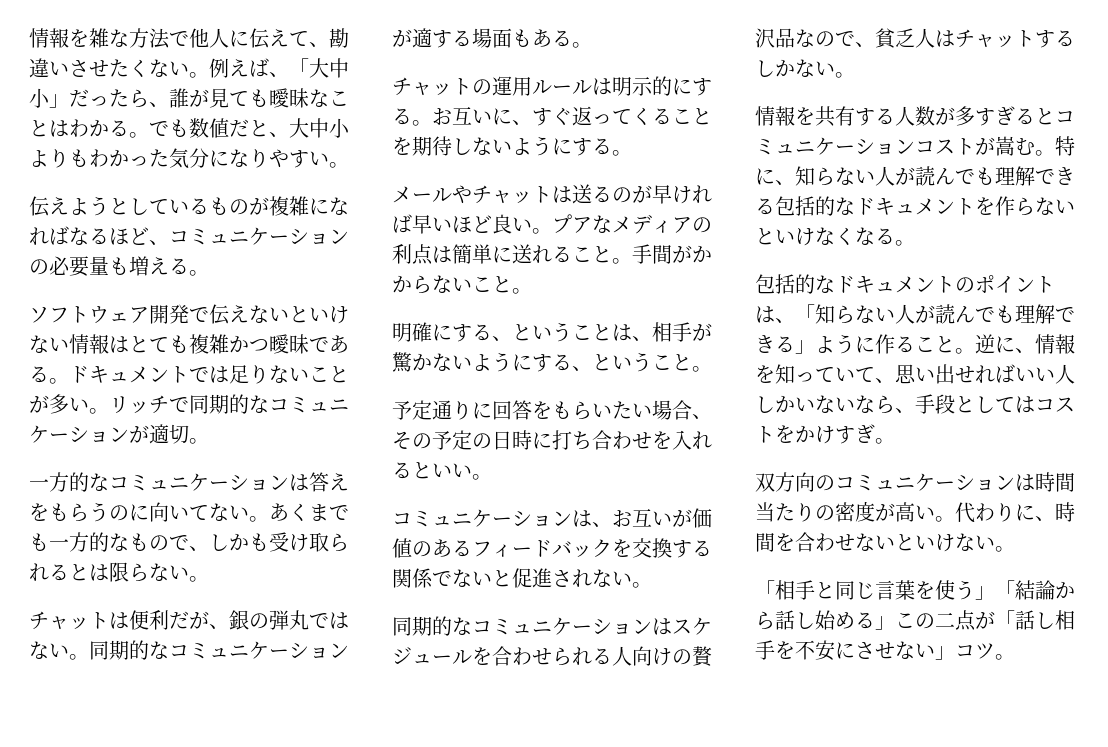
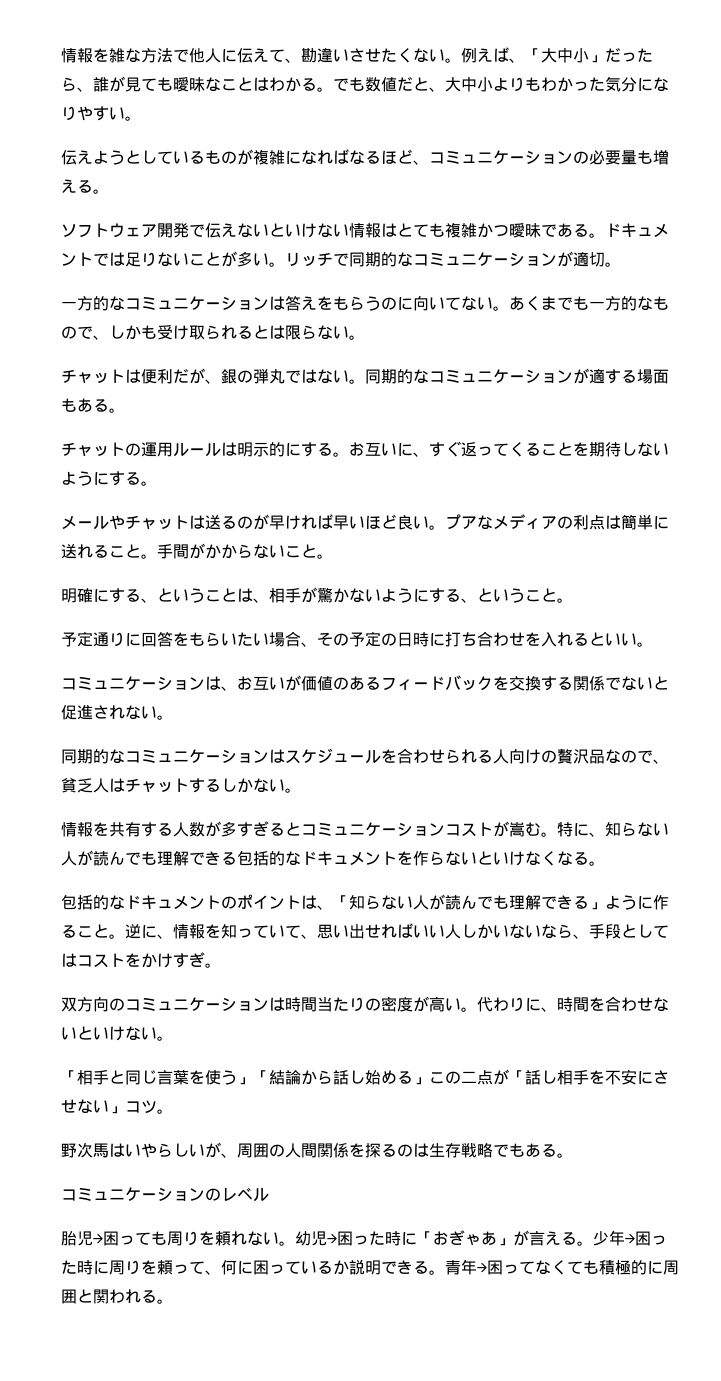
+ 野次馬はいやらしいが、周囲の人間関係を探るのは生存戦略でもある。
+ コミュニケーションのレベル
+ 胎児→困っても周りを頼れない。幼児→困った時に「おぎゃあ」が言える。少年→困った時に周りを頼って、何に困っているか説明できる。青年→困ってなくても積極的に周囲と関われる。

